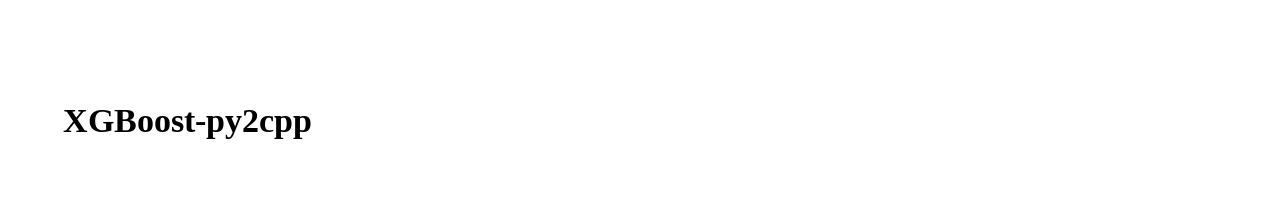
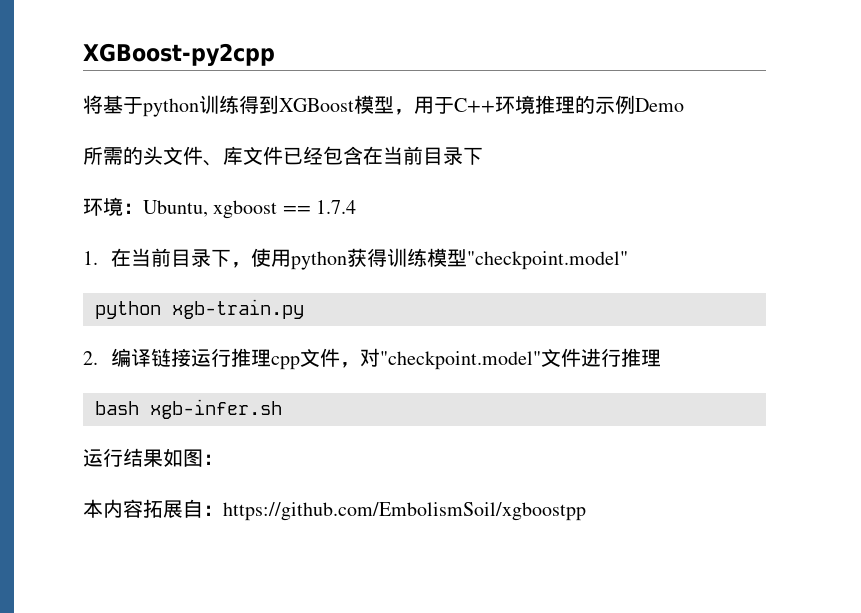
+ 将基于python训练得到XGBoost模型，用于C++环境推理的示例Demo
+ 所需的头文件、库文件已经包含在当前目录下
+ 环境：Ubuntu, xgboost == 1.7.4
+ 1.在当前目录下，使用python获得训练模型"checkpoint.model"
+ python xgb-train.py
+ 2.编译链接运行推理cpp文件，对"checkpoint.model"文件进行推理
+ bash xgb-infer.sh
+ 运行结果如图：
+ 本内容拓展自：https://github.com/EmbolismSoil/xgboostpp

